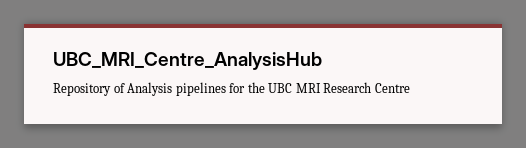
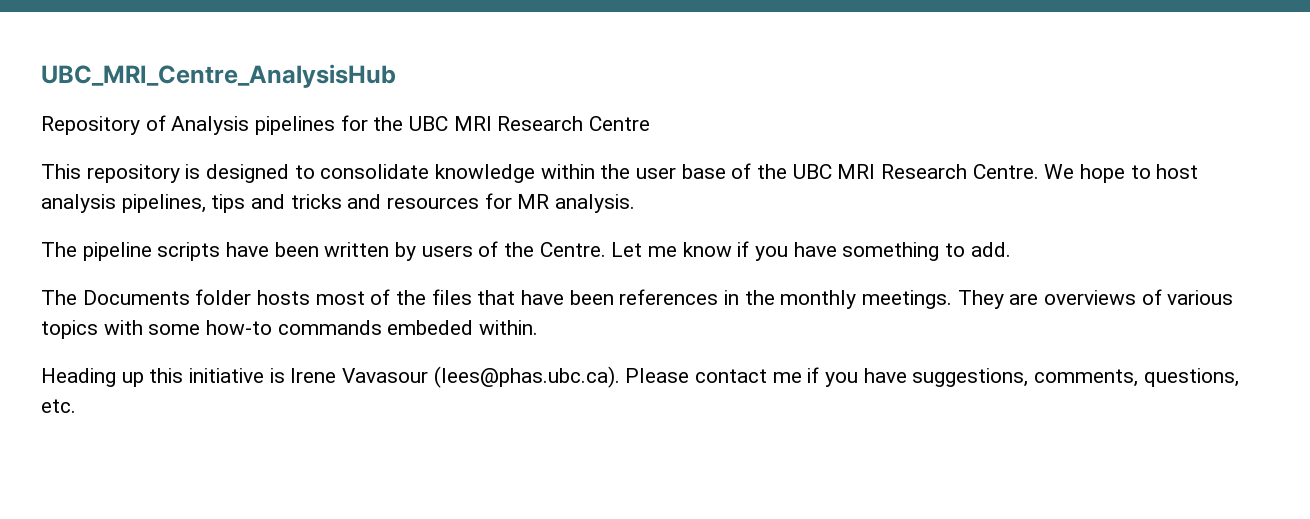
+ This repository is designed to consolidate knowledge within the user base of the UBC MRI Research Centre. We hope to host analysis pipelines, tips and tricks and resources for MR analysis.
+ The pipeline scripts have been written by users of the Centre. Let me know if you have something to add.
+ The Documents folder hosts most of the files that have been references in the monthly meetings. They are overviews of various topics with some how-to commands embeded within.
+ Heading up this initiative is Irene Vavasour (lees@phas.ubc.ca). Please contact me if you have suggestions, comments, questions, etc.

